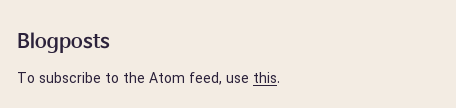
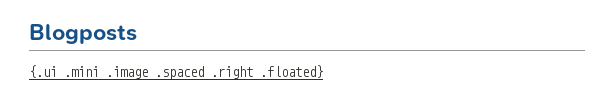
- To subscribe to the Atom feed, use this.
+ {.ui .mini .image .spaced .right .floated}

